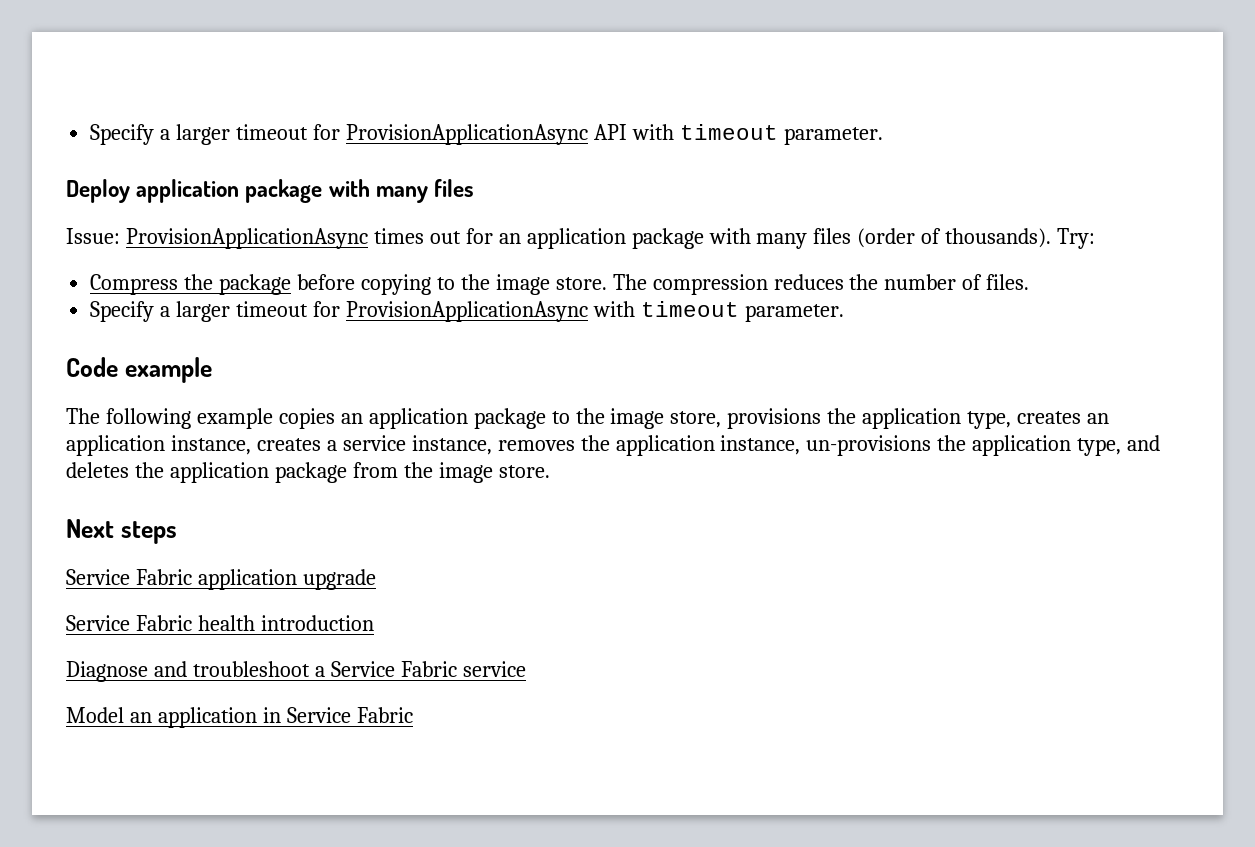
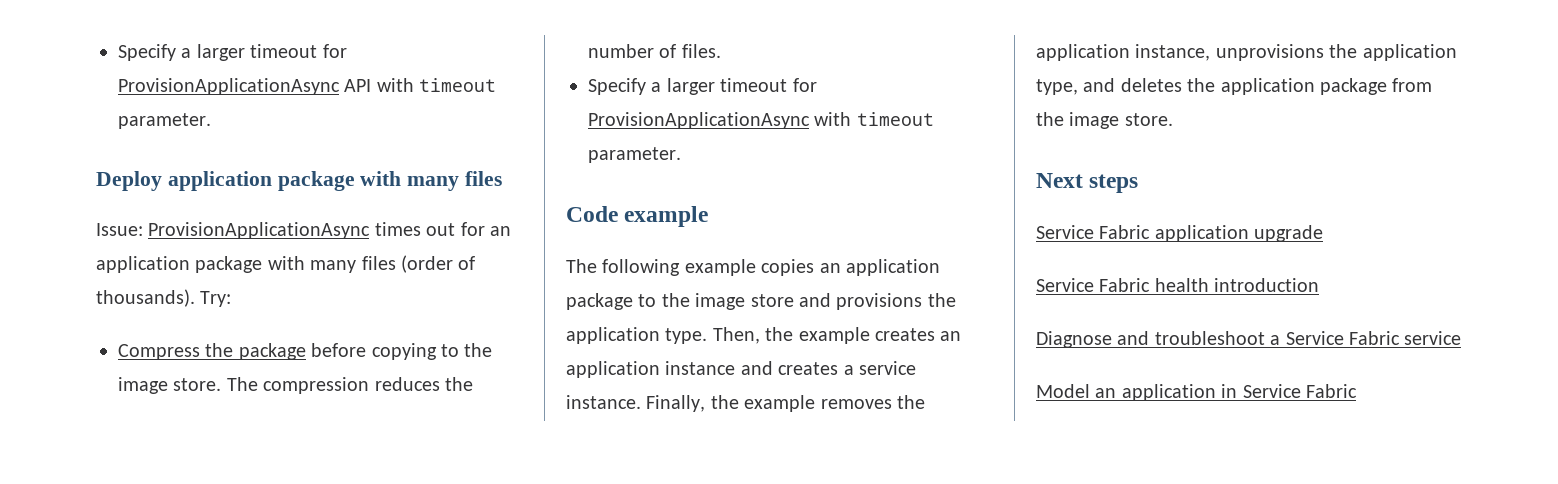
- The following example copies an application package to the image store, provisions the application type, creates an application instance, creates a service instance, removes the application instance, un-provisions the application type, and deletes the application package from the image store.
+ The following example copies an application package to the image store and provisions the application type. Then, the example creates an application instance and creates a service instance. Finally, the example removes the application instance, unprovisions the application type, and deletes the application package from the image store.

